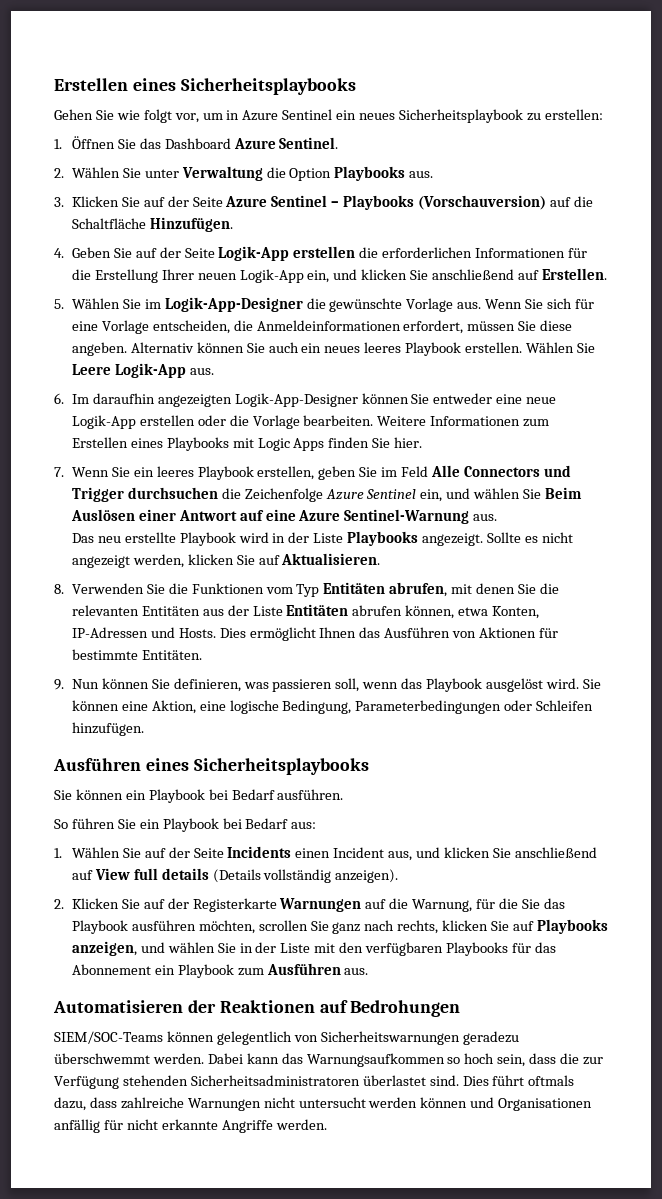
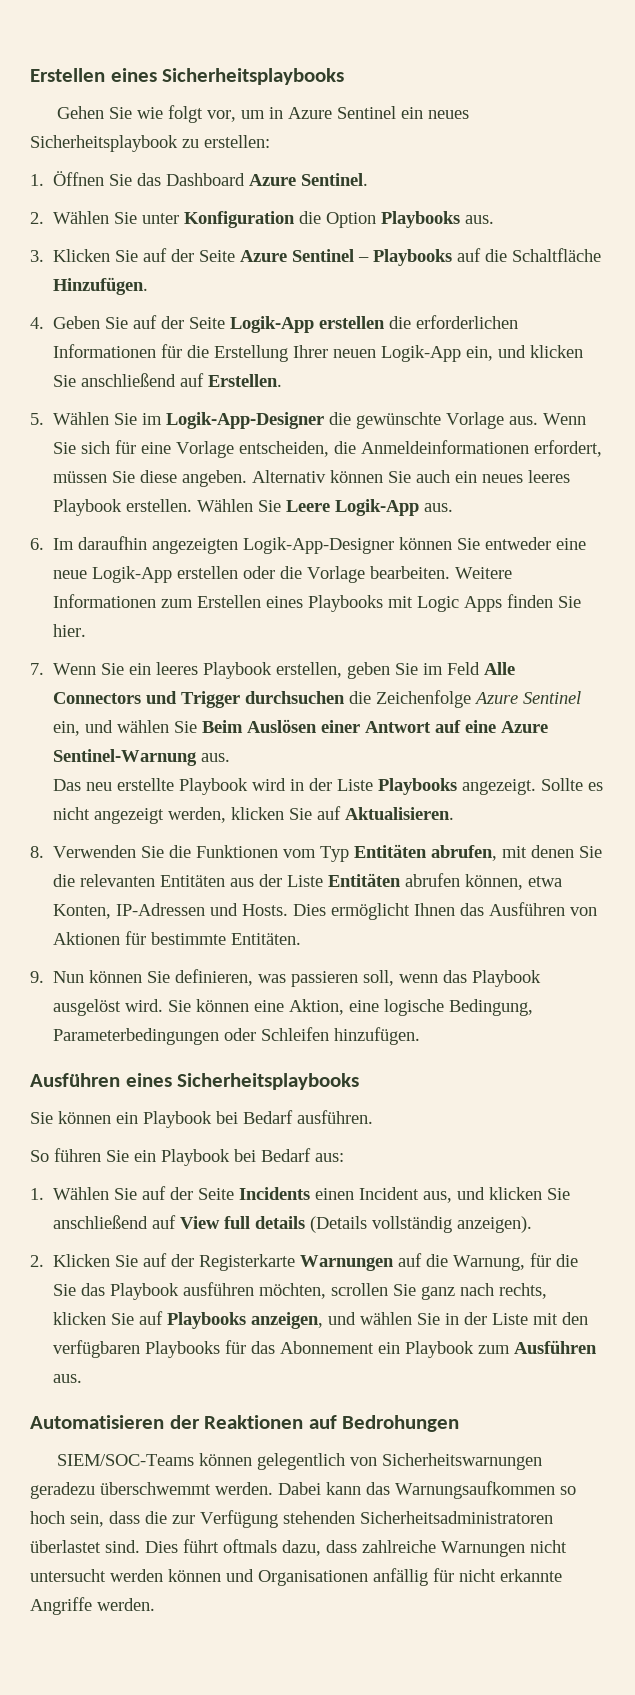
- 2. Wählen Sie unter Verwaltung die Option Playbooks aus.
+ 2. Wählen Sie unter Konfiguration die Option Playbooks aus.
- 3. Klicken Sie auf der Seite Azure Sentinel – Playbooks (Vorschauversion) auf die Schaltfläche Hinzufügen.
+ 3. Klicken Sie auf der Seite Azure Sentinel – Playbooks auf die Schaltfläche Hinzufügen.

